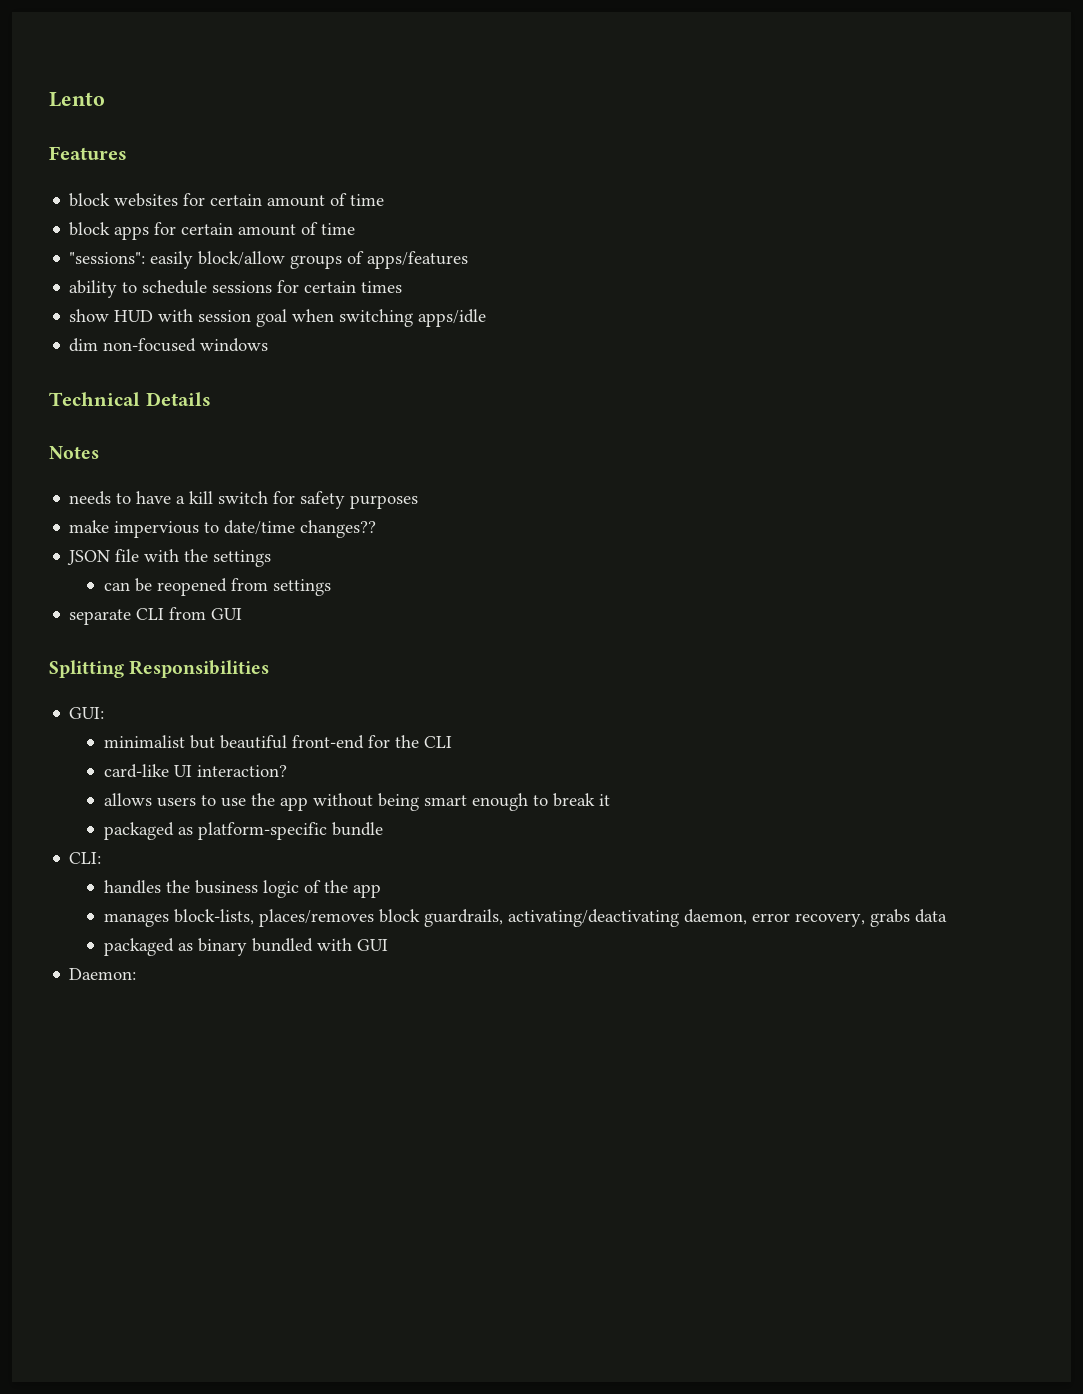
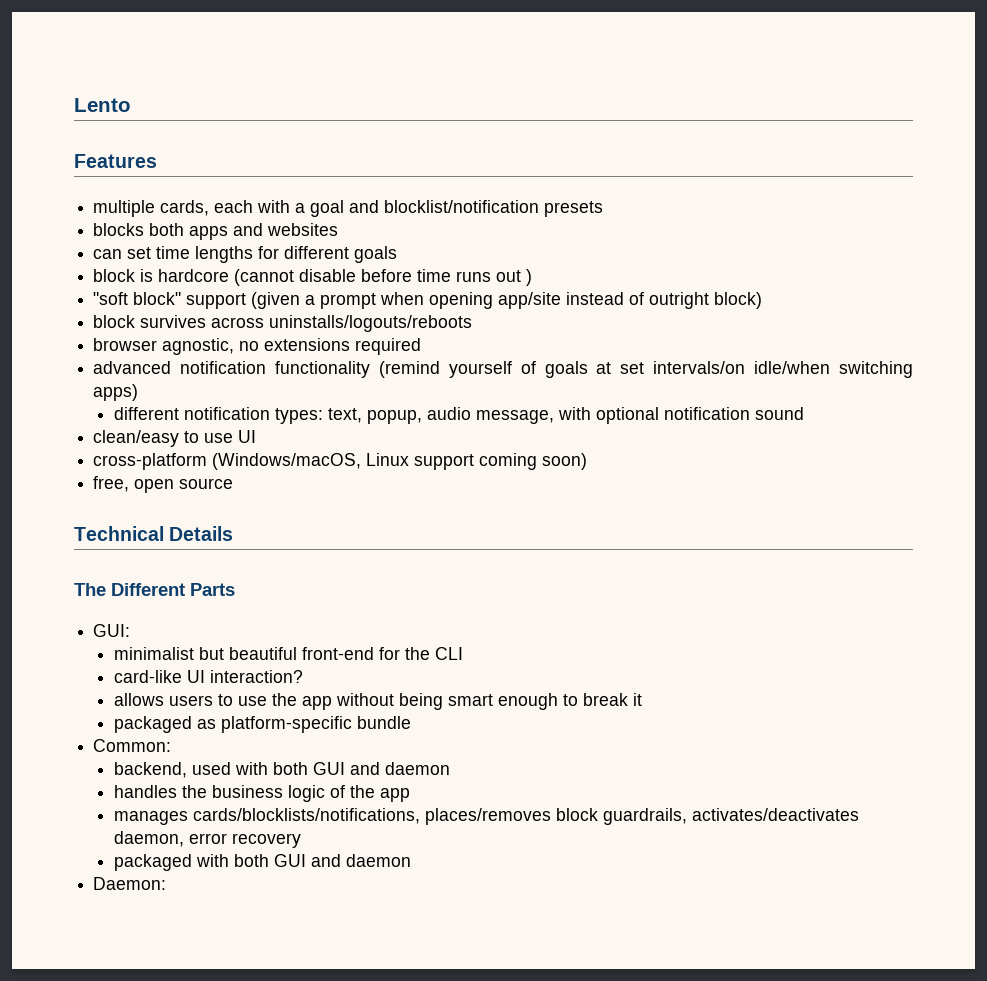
- block websites for certain amount of time
- block apps for certain amount of time
- "sessions": easily block/allow groups of apps/features
- ability to schedule sessions for certain times
- show HUD with session goal when switching apps/idle
- dim non-focused windows
+ multiple cards, each with a goal and blocklist/notification presets
+ blocks both apps and websites
+ can set time lengths for different goals
+ block is hardcore (cannot disable before time runs out )
+ "soft block" support (given a prompt when opening app/site instead of outright block)
+ block survives across uninstalls/logouts/reboots
+ browser agnostic, no extensions required
+ advanced notification functionality (remind yourself of goals at set intervals/on idle/when switching apps)
+ different notification types: text, popup, audio message, with optional notification sound
+ clean/easy to use UI
+ cross-platform (Windows/macOS, Linux support coming soon)
+ free, open source
  Technical Details
- Notes
- needs to have a kill switch for safety purposes
- make impervious to date/time changes??
- JSON file with the settings
- can be reopened from settings
- separate CLI from GUI
- Splitting Responsibilities
+ The Different Parts
- CLI:
+ Common:
+ backend, used with both GUI and daemon
- manages block-lists, places/removes block guardrails, activating/deactivating daemon, error recovery, grabs data
- packaged as binary bundled with GUI
+ manages cards/blocklists/notifications, places/removes block guardrails, activates/deactivates daemon, error recovery
+ packaged with both GUI and daemon

